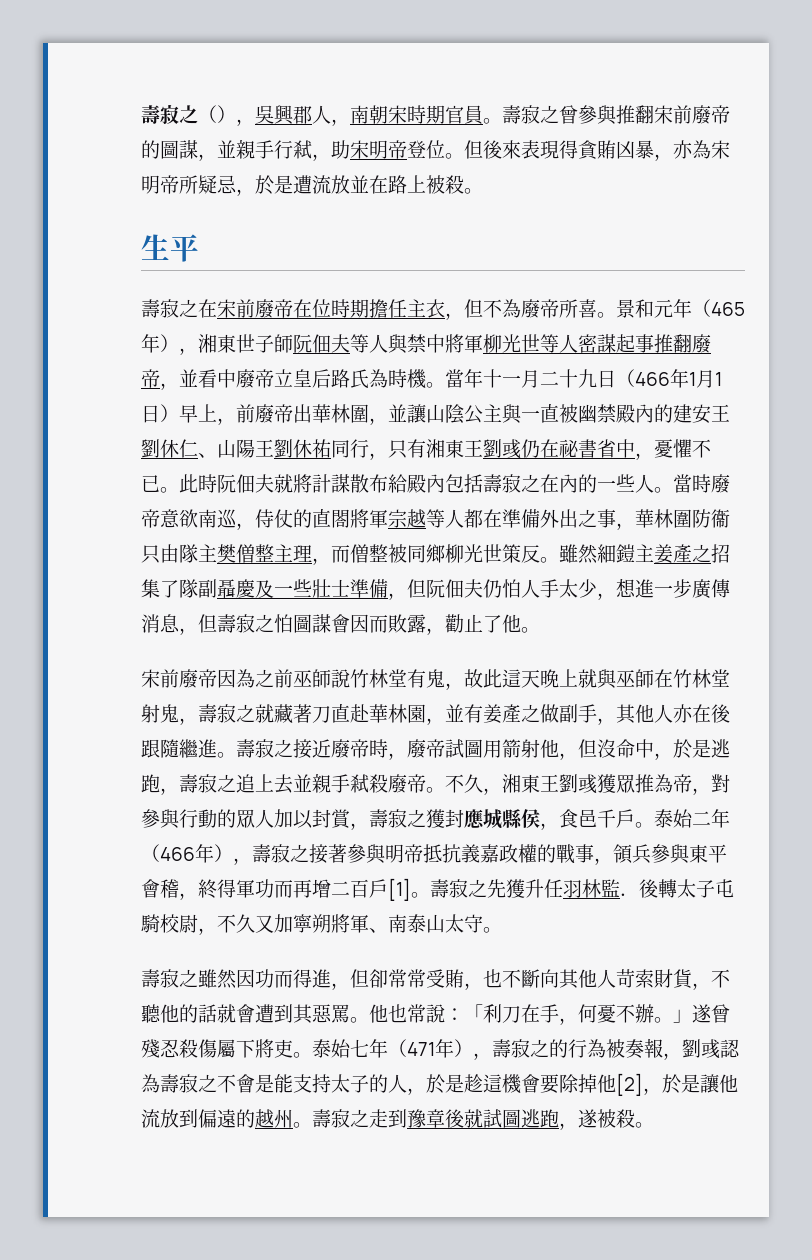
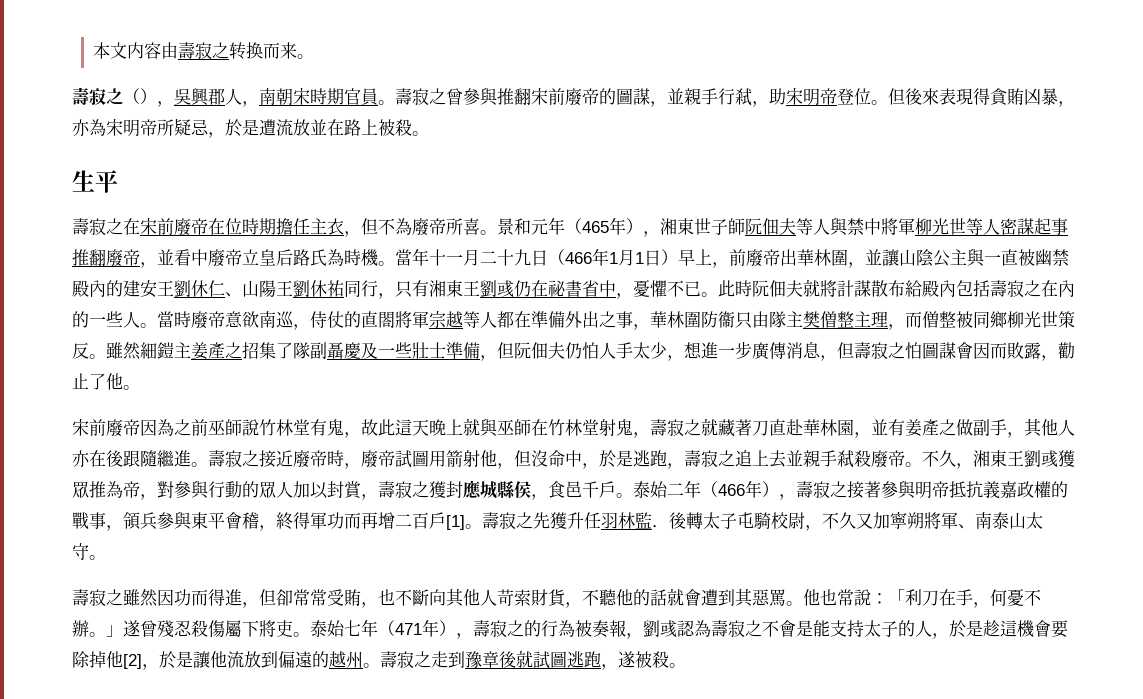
+ 本文内容由壽寂之转换而来。

